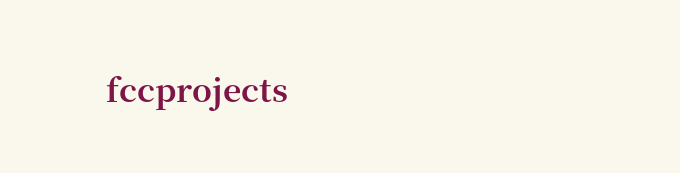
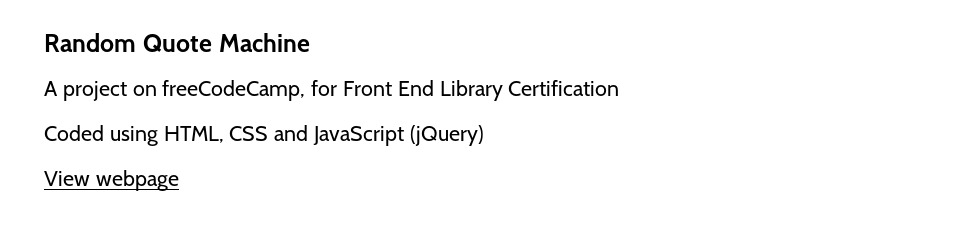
- fccprojects
+ Random Quote Machine
+ A project on freeCodeCamp, for Front End Library Certification
+ Coded using HTML, CSS and JavaScript (jQuery)
+ View webpage

